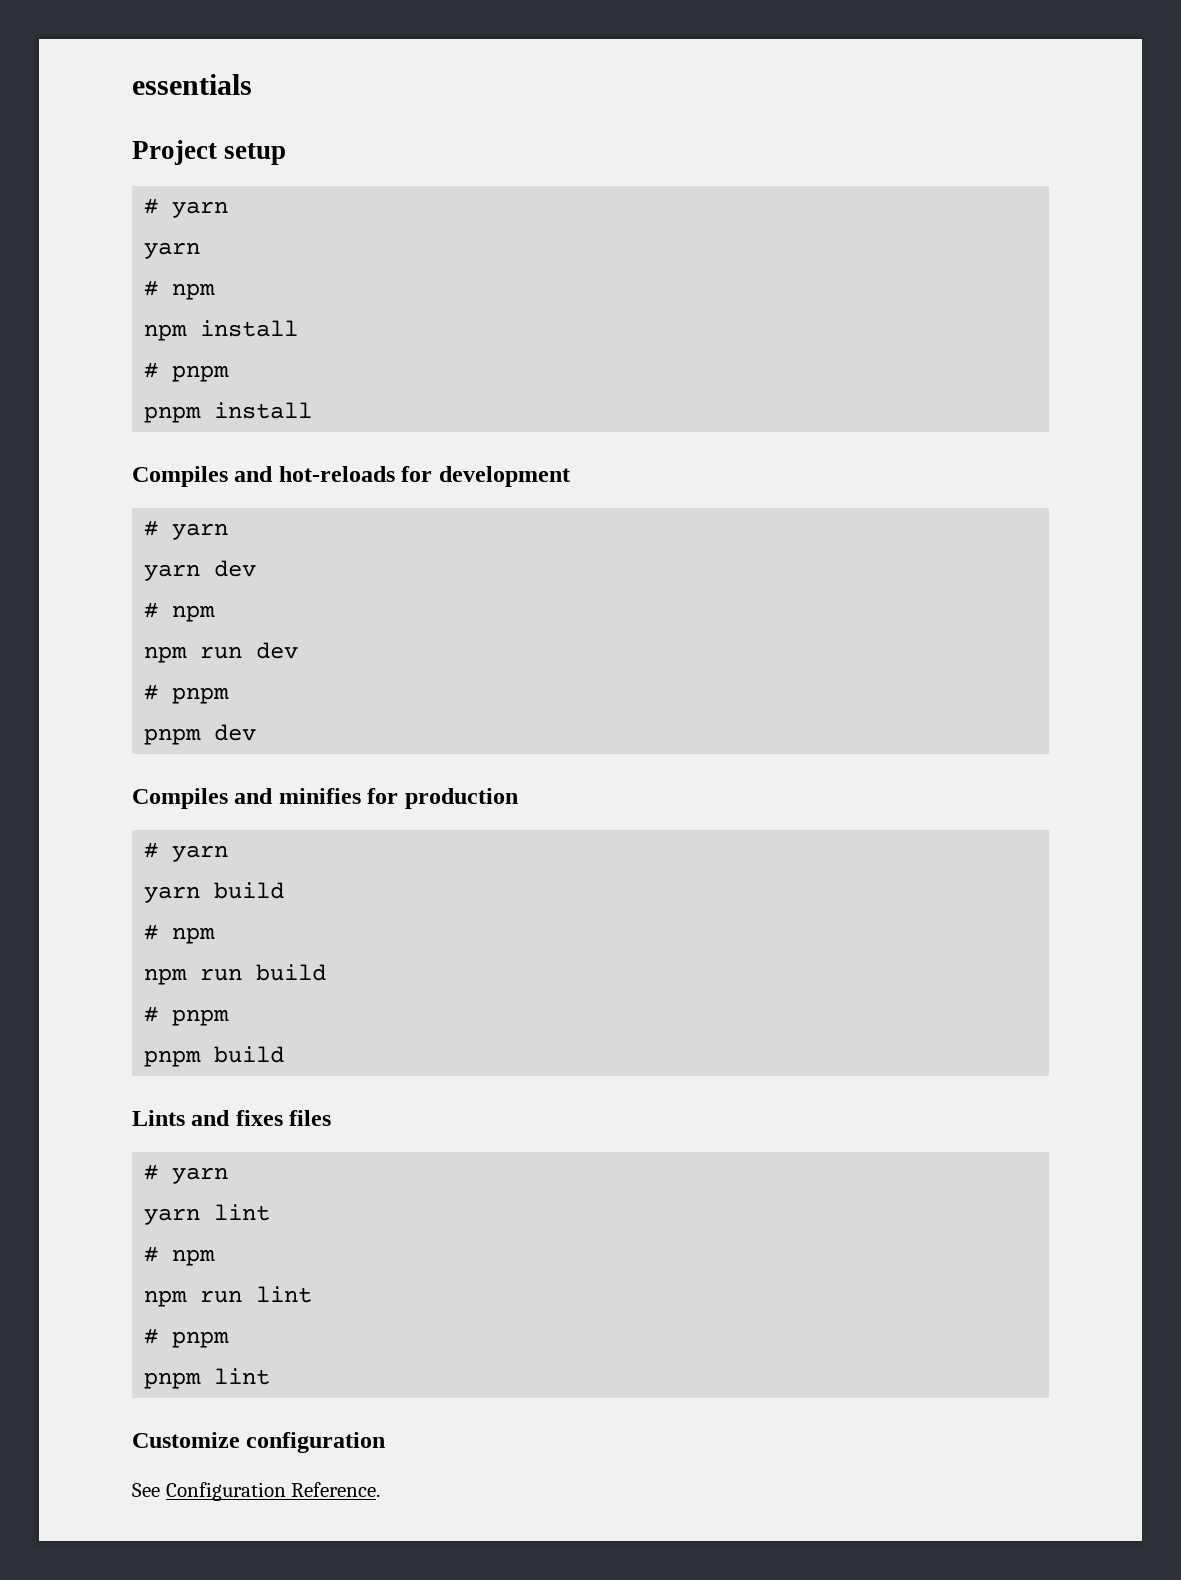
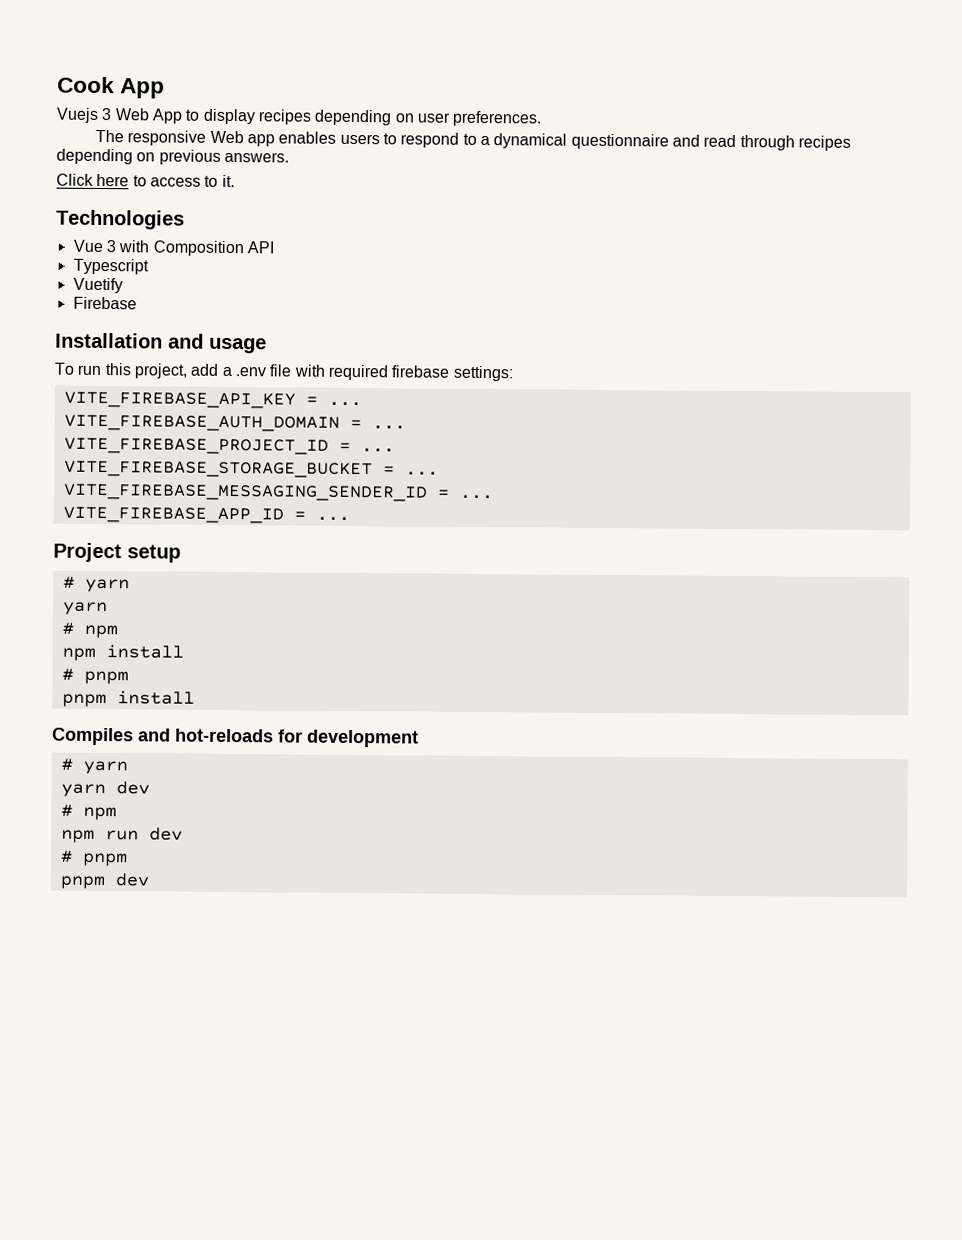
- essentials
+ Cook App
+ Vuejs 3 Web App to display recipes depending on user preferences.
+ The responsive Web app enables users to respond to a dynamical questionnaire and read through recipes depending on previous answers.
+ Click here to access to it.
+ Technologies
+ Vue 3 with Composition API
+ Typescript
+ Vuetify
+ Firebase
+ Installation and usage
+ To run this project, add a .env file with required firebase settings:
+ VITE_FIREBASE_API_KEY = ...
+ VITE_FIREBASE_AUTH_DOMAIN = ...
+ VITE_FIREBASE_PROJECT_ID = ...
+ VITE_FIREBASE_STORAGE_BUCKET = ...
+ VITE_FIREBASE_MESSAGING_SENDER_ID = ...
+ VITE_FIREBASE_APP_ID = ...
- Compiles and minifies for production
- # yarn
- yarn build
- # npm
- npm run build
- # pnpm
- pnpm build
- Lints and fixes files
- # yarn
- yarn lint
- # npm
- npm run lint
- # pnpm
- pnpm lint
- Customize configuration
- See Configuration Reference.

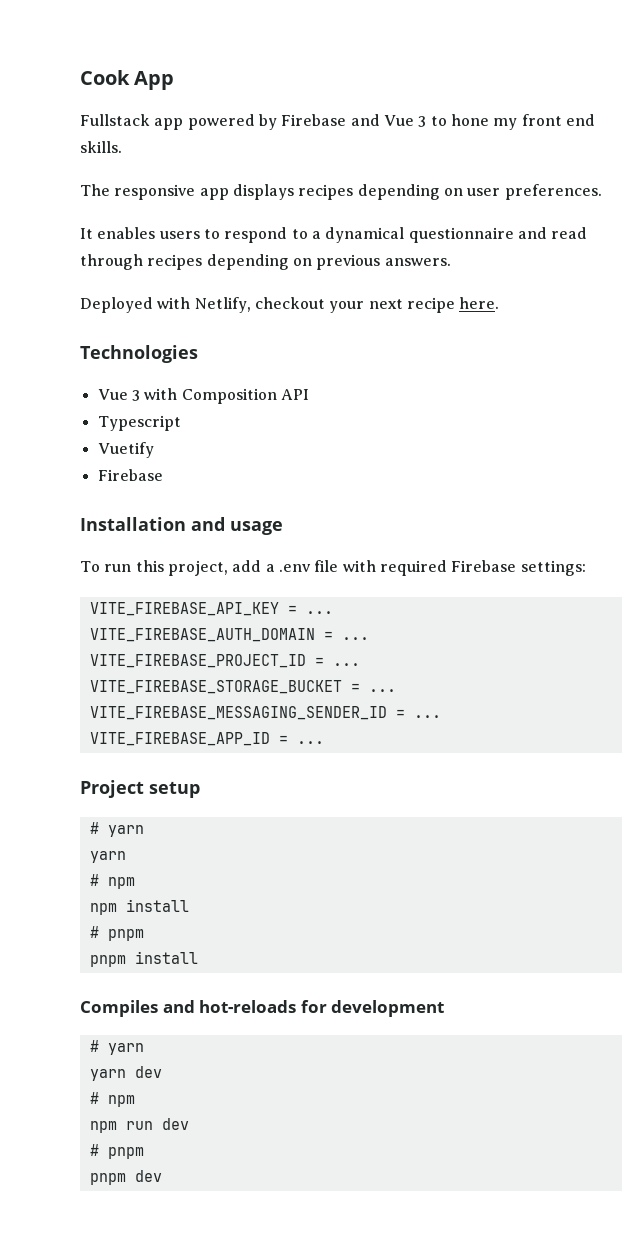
- Vuejs 3 Web App to display recipes depending on user preferences.
+ Fullstack app powered by Firebase and Vue 3 to hone my front end skills.
+ The responsive app displays recipes depending on user preferences.
- The responsive Web app enables users to respond to a dynamical questionnaire and read through recipes depending on previous answers.
+ It enables users to respond to a dynamical questionnaire and read through recipes depending on previous answers.
- Click here to access to it.
+ Deployed with Netlify, checkout your next recipe here.
- To run this project, add a .env file with required firebase settings:
+ To run this project, add a .env file with required Firebase settings:

